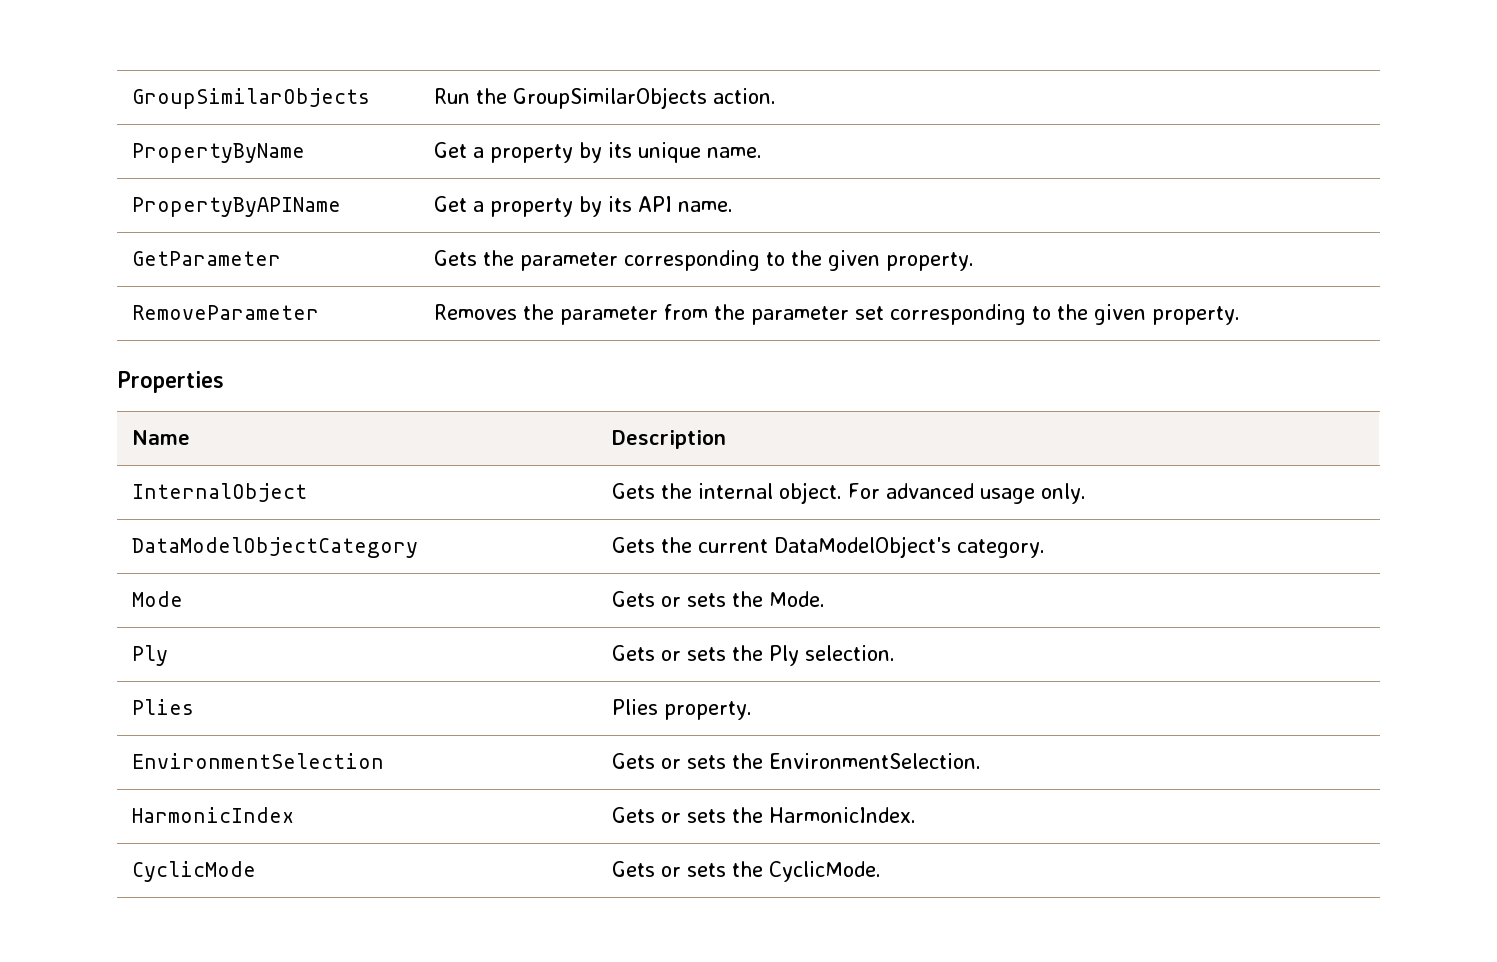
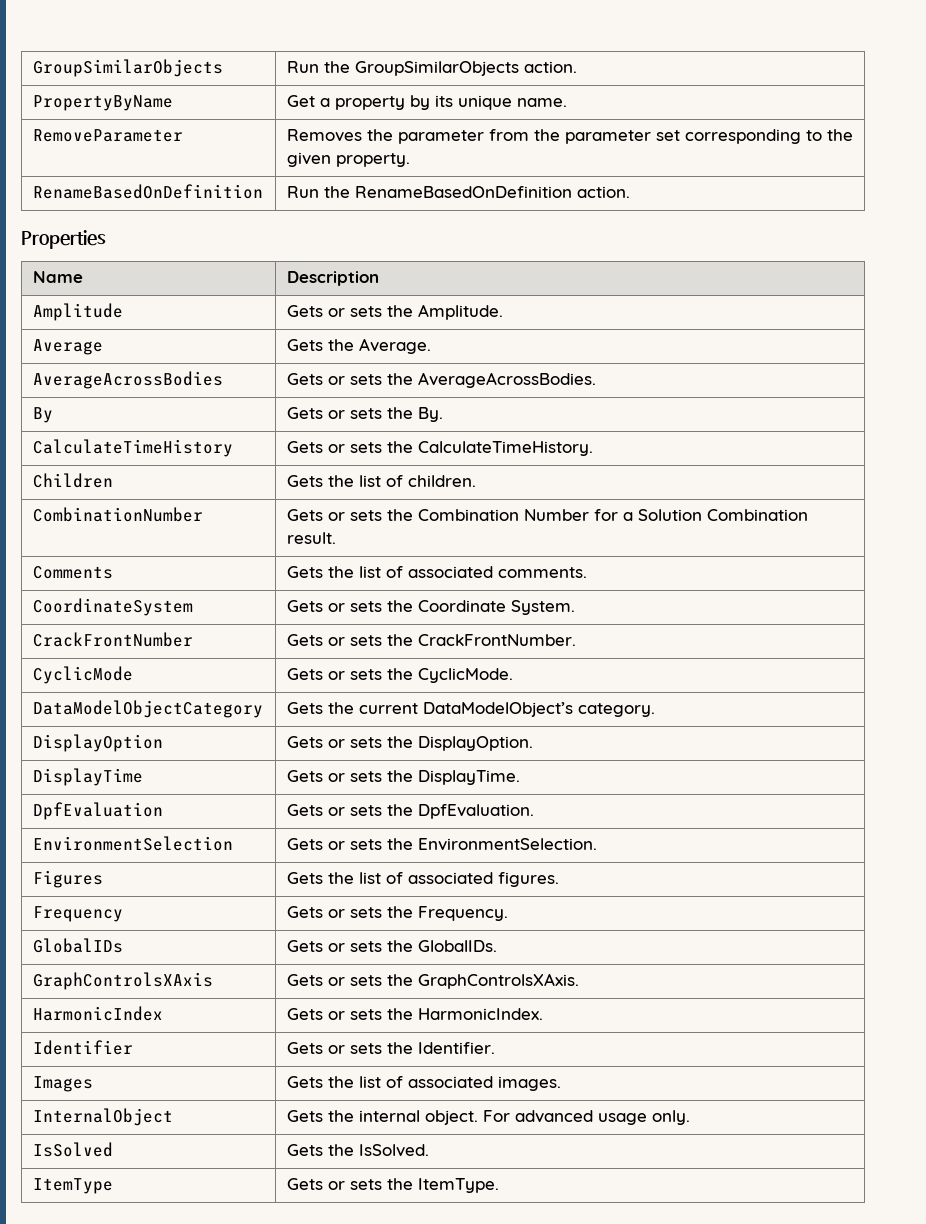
- PropertyByAPIName | Get a property by its API name.
- GetParameter | Gets the parameter corresponding to the given property.
+ RenameBasedOnDefinition | Run the RenameBasedOnDefinition action.
  Properties
  Name | Description
+ Amplitude | Gets or sets the Amplitude.
+ Average | Gets the Average.
+ AverageAcrossBodies | Gets or sets the AverageAcrossBodies.
+ By | Gets or sets the By.
+ CalculateTimeHistory | Gets or sets the CalculateTimeHistory.
+ Children | Gets the list of children.
+ CombinationNumber | Gets or sets the Combination Number for a Solution Combination result.
+ Comments | Gets the list of associated comments.
+ CoordinateSystem | Gets or sets the Coordinate System.
+ CrackFrontNumber | Gets or sets the CrackFrontNumber.
+ CyclicMode | Gets or sets the CyclicMode.
+ DataModelObjectCategory | Gets the current DataModelObject’s category.
+ DisplayOption | Gets or sets the DisplayOption.
+ DisplayTime | Gets or sets the DisplayTime.
+ DpfEvaluation | Gets or sets the DpfEvaluation.
+ EnvironmentSelection | Gets or sets the EnvironmentSelection.
+ Figures | Gets the list of associated figures.
+ Frequency | Gets or sets the Frequency.
+ GlobalIDs | Gets or sets the GlobalIDs.
+ GraphControlsXAxis | Gets or sets the GraphControlsXAxis.
+ HarmonicIndex | Gets or sets the HarmonicIndex.
+ Identifier | Gets or sets the Identifier.
+ Images | Gets the list of associated images.
- DataModelObjectCategory | Gets the current DataModelObject's category.
- Mode | Gets or sets the Mode.
- Ply | Gets or sets the Ply selection.
- Plies | Plies property.
- EnvironmentSelection | Gets or sets the EnvironmentSelection.
- HarmonicIndex | Gets or sets the HarmonicIndex.
- CyclicMode | Gets or sets the CyclicMode.
+ IsSolved | Gets the IsSolved.
+ ItemType | Gets or sets the ItemType.

